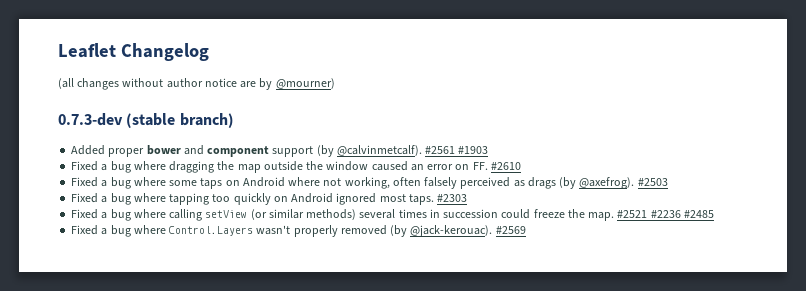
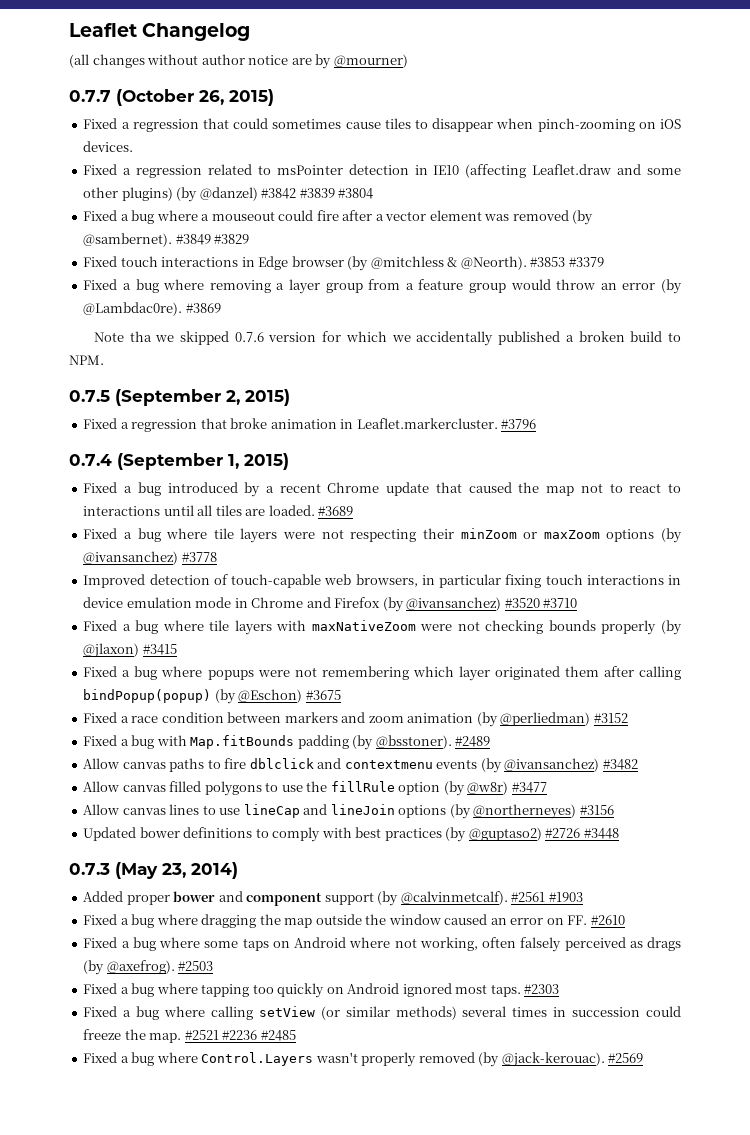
- 0.7.3-dev (stable branch)
+ 0.7.7 (October 26, 2015)
+ Fixed a regression that could sometimes cause tiles to disappear when pinch-zooming on iOS devices.
+ Fixed a regression related to msPointer detection in IE10 (affecting Leaflet.draw and some other plugins) (by @danzel) #3842 #3839 #3804
+ Fixed a bug where a mouseout could fire after a vector element was removed (by @sambernet). #3849 #3829
+ Fixed touch interactions in Edge browser (by @mitchless & @Neorth). #3853 #3379
+ Fixed a bug where removing a layer group from a feature group would throw an error (by @Lambdac0re). #3869
+ Note tha we skipped 0.7.6 version for which we accidentally published a broken build to NPM.
+ 0.7.5 (September 2, 2015)
+ Fixed a regression that broke animation in Leaflet.markercluster. #3796
+ 0.7.4 (September 1, 2015)
+ Fixed a bug introduced by a recent Chrome update that caused the map not to react to interactions until all tiles are loaded. #3689
+ Fixed a bug where tile layers were not respecting their minZoom or maxZoom options (by @ivansanchez) #3778
+ Improved detection of touch-capable web browsers, in particular fixing touch interactions in device emulation mode in Chrome and Firefox (by @ivansanchez) #3520 #3710
+ Fixed a bug where tile layers with maxNativeZoom were not checking bounds properly (by @jlaxon) #3415
+ Fixed a bug where popups were not remembering which layer originated them after calling bindPopup(popup) (by @Eschon) #3675
+ Fixed a race condition between markers and zoom animation (by @perliedman) #3152
+ Fixed a bug with Map.fitBounds padding (by @bsstoner). #2489
+ Allow canvas paths to fire dblclick and contextmenu events (by @ivansanchez) #3482
+ Allow canvas filled polygons to use the fillRule option (by @w8r) #3477
+ Allow canvas lines to use lineCap and lineJoin options (by @northerneyes) #3156
+ Updated bower definitions to comply with best practices (by @guptaso2) #2726 #3448
+ 0.7.3 (May 23, 2014)

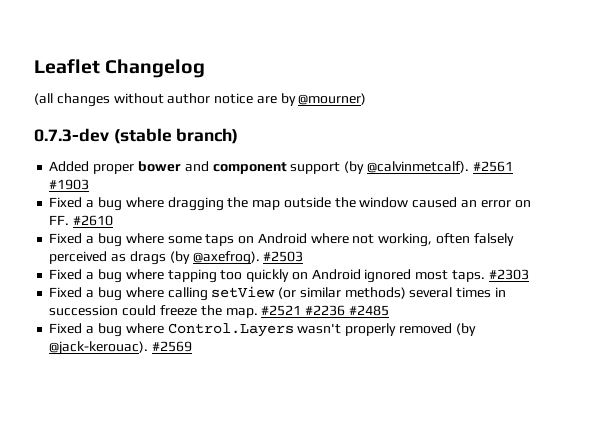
- 0.7.7 (October 26, 2015)
- Fixed a regression that could sometimes cause tiles to disappear when pinch-zooming on iOS devices.
- Fixed a regression related to msPointer detection in IE10 (affecting Leaflet.draw and some other plugins) (by @danzel) #3842 #3839 #3804
- Fixed a bug where a mouseout could fire after a vector element was removed (by @sambernet). #3849 #3829
- Fixed touch interactions in Edge browser (by @mitchless & @Neorth). #3853 #3379
- Fixed a bug where removing a layer group from a feature group would throw an error (by @Lambdac0re). #3869
- Note tha we skipped 0.7.6 version for which we accidentally published a broken build to NPM.
- 0.7.5 (September 2, 2015)
- Fixed a regression that broke animation in Leaflet.markercluster. #3796
- 0.7.4 (September 1, 2015)
- Fixed a bug introduced by a recent Chrome update that caused the map not to react to interactions until all tiles are loaded. #3689
- Fixed a bug where tile layers were not respecting their minZoom or maxZoom options (by @ivansanchez) #3778
- Improved detection of touch-capable web browsers, in particular fixing touch interactions in device emulation mode in Chrome and Firefox (by @ivansanchez) #3520 #3710
- Fixed a bug where tile layers with maxNativeZoom were not checking bounds properly (by @jlaxon) #3415
- Fixed a bug where popups were not remembering which layer originated them after calling bindPopup(popup) (by @Eschon) #3675
- Fixed a race condition between markers and zoom animation (by @perliedman) #3152
- Fixed a bug with Map.fitBounds padding (by @bsstoner). #2489
- Allow canvas paths to fire dblclick and contextmenu events (by @ivansanchez) #3482
- Allow canvas filled polygons to use the fillRule option (by @w8r) #3477
- Allow canvas lines to use lineCap and lineJoin options (by @northerneyes) #3156
- Updated bower definitions to comply with best practices (by @guptaso2) #2726 #3448
- 0.7.3 (May 23, 2014)
+ 0.7.3-dev (stable branch)

